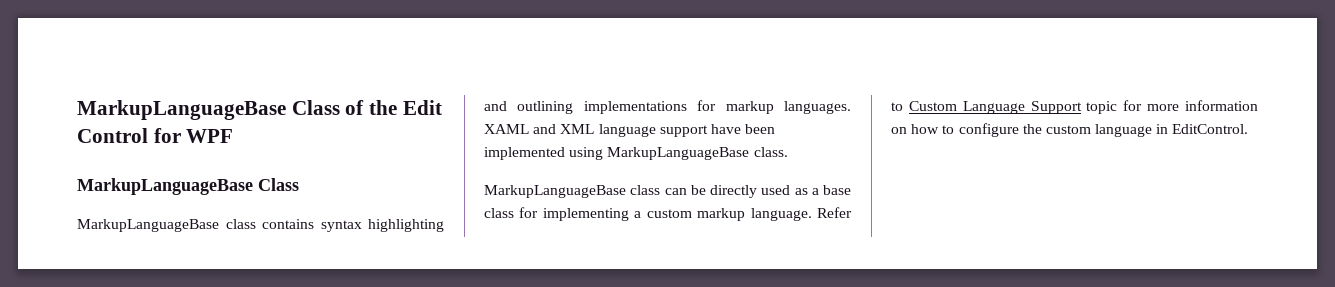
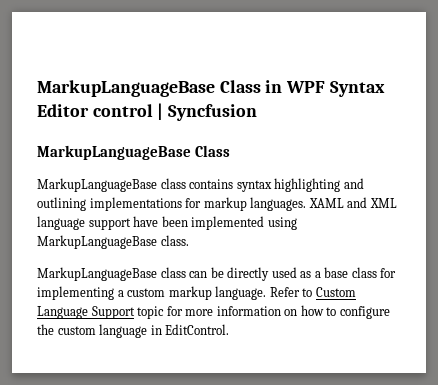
- MarkupLanguageBase Class of the Edit Control for WPF
+ MarkupLanguageBase Class in WPF Syntax Editor control | Syncfusion

